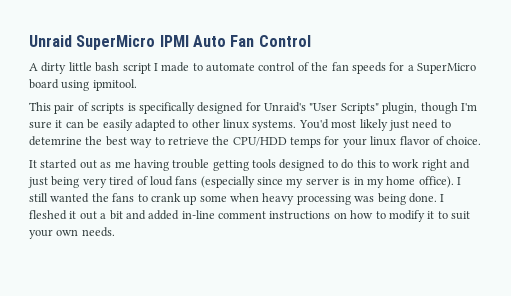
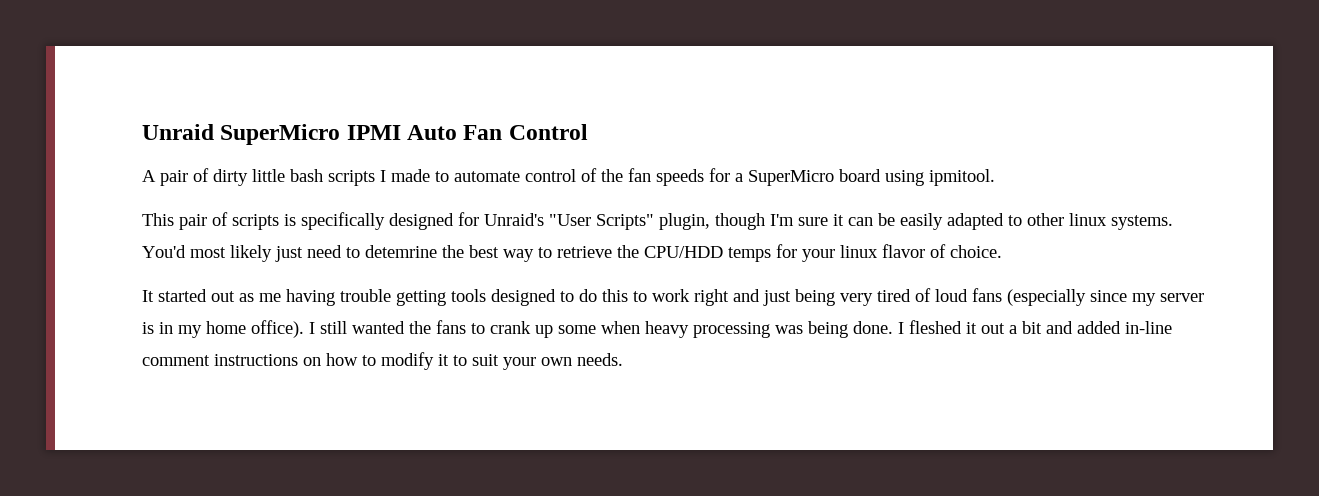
- A dirty little bash script I made to automate control of the fan speeds for a SuperMicro board using ipmitool.
+ A pair of dirty little bash scripts I made to automate control of the fan speeds for a SuperMicro board using ipmitool.

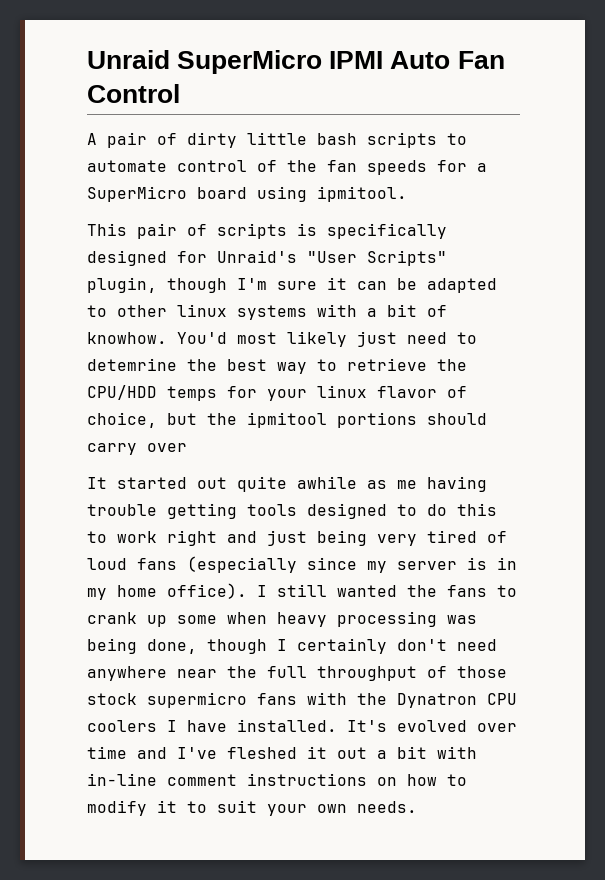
- A pair of dirty little bash scripts I made to automate control of the fan speeds for a SuperMicro board using ipmitool.
+ A pair of dirty little bash scripts to automate control of the fan speeds for a SuperMicro board using ipmitool.
- This pair of scripts is specifically designed for Unraid's "User Scripts" plugin, though I'm sure it can be easily adapted to other linux systems.
+ This pair of scripts is specifically designed for Unraid's "User Scripts" plugin, though I'm sure it can be adapted to other linux systems with a bit of knowhow.
- You'd most likely just need to detemrine the best way to retrieve the CPU/HDD temps for your linux flavor of choice.
+ You'd most likely just need to detemrine the best way to retrieve the CPU/HDD temps for your linux flavor of choice, but the ipmitool portions should carry over
- It started out as me having trouble getting tools designed to do this to work right and just being very tired of loud fans (especially since my server is in my home office).
+ It started out quite awhile as me having trouble getting tools designed to do this to work right and just being very tired of loud fans (especially since my server is in my home office).
- I still wanted the fans to crank up some when heavy processing was being done. I fleshed it out a bit and added in-line comment instructions on how to modify it to suit your own needs.
+ I still wanted the fans to crank up some when heavy processing was being done, though I certainly don't need anywhere near the full throughput of those stock supermicro fans with the Dynatron CPU coolers I have installed. It's evolved over time and I've fleshed it out a bit with in-line comment instructions on how to modify it to suit your own needs.

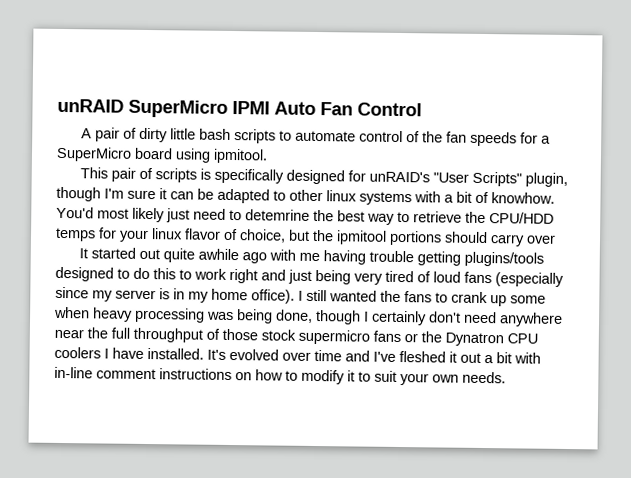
- Unraid SuperMicro IPMI Auto Fan Control
+ unRAID SuperMicro IPMI Auto Fan Control
- This pair of scripts is specifically designed for Unraid's "User Scripts" plugin, though I'm sure it can be adapted to other linux systems with a bit of knowhow.
+ This pair of scripts is specifically designed for unRAID's "User Scripts" plugin, though I'm sure it can be adapted to other linux systems with a bit of knowhow.
- It started out quite awhile as me having trouble getting tools designed to do this to work right and just being very tired of loud fans (especially since my server is in my home office).
+ It started out quite awhile ago with me having trouble getting plugins/tools designed to do this to work right and just being very tired of loud fans (especially since my server is in my home office).
- I still wanted the fans to crank up some when heavy processing was being done, though I certainly don't need anywhere near the full throughput of those stock supermicro fans with the Dynatron CPU coolers I have installed.
+ I still wanted the fans to crank up some when heavy processing was being done, though I certainly don't need anywhere near the full throughput of those stock supermicro fans or the Dynatron CPU coolers I have installed.

